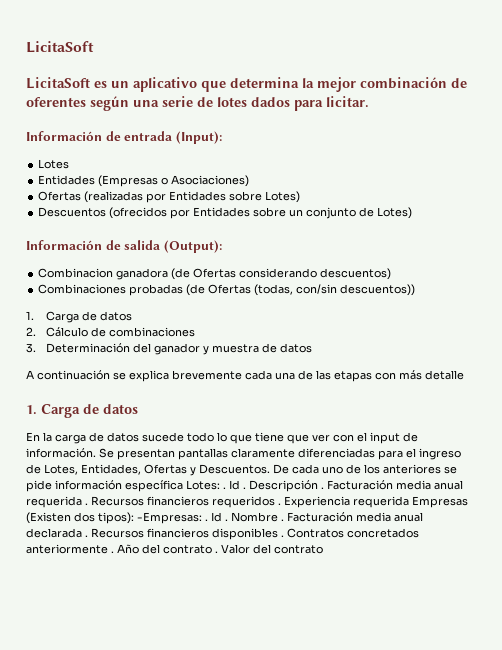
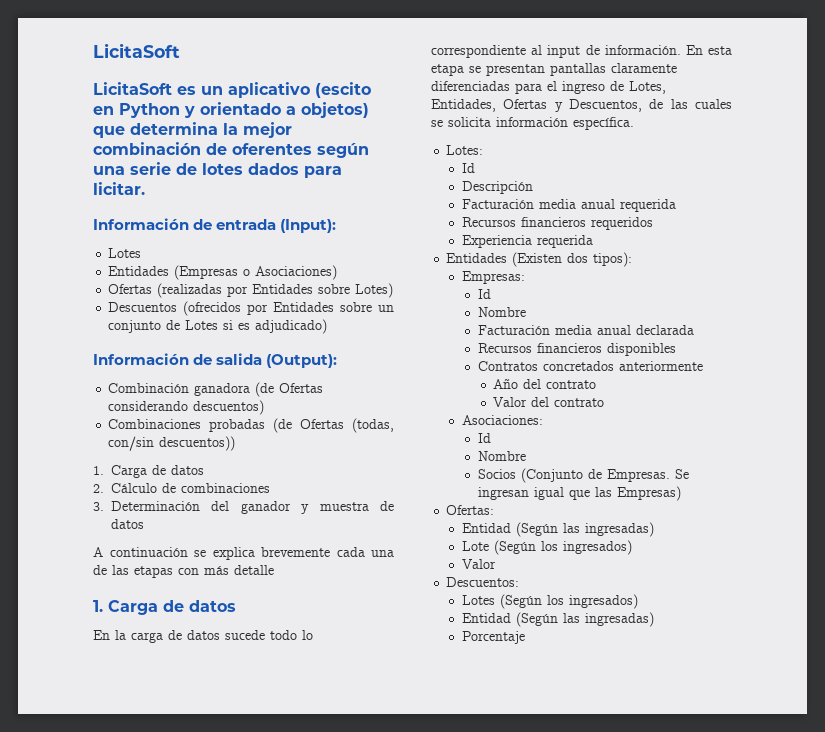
- LicitaSoft es un aplicativo que determina la mejor combinación de oferentes según una serie de lotes dados para licitar.
+ LicitaSoft es un aplicativo (escito en Python y orientado a objetos) que determina la mejor combinación de oferentes según una serie de lotes dados para licitar.
- Descuentos (ofrecidos por Entidades sobre un conjunto de Lotes)
+ Descuentos (ofrecidos por Entidades sobre un conjunto de Lotes si es adjudicado)
- Combinacion ganadora (de Ofertas considerando descuentos)
+ Combinación ganadora (de Ofertas considerando descuentos)
- En la carga de datos sucede todo lo que tiene que ver con el input de información. Se presentan pantallas claramente diferenciadas para el ingreso de Lotes, Entidades, Ofertas y Descuentos. De cada uno de los anteriores se pide información específica Lotes: . Id . Descripción . Facturación media anual requerida . Recursos financieros requeridos . Experiencia requerida Empresas (Existen dos tipos): -Empresas: . Id . Nombre . Facturación media anual declarada . Recursos financieros disponibles . Contratos concretados anteriormente . Año del contrato . Valor del contrato
+ En la carga de datos sucede todo lo correspondiente al input de información. En esta etapa se presentan pantallas claramente diferenciadas para el ingreso de Lotes, Entidades, Ofertas y Descuentos, de las cuales se solicita información específica.
+ Lotes:
+ Id
+ Descripción
+ Facturación media anual requerida
+ Recursos financieros requeridos
+ Experiencia requerida
+ Entidades (Existen dos tipos):
+ Empresas:
+ Id
+ Nombre
+ Facturación media anual declarada
+ Recursos financieros disponibles
+ Contratos concretados anteriormente
+ Año del contrato
+ Valor del contrato
+ Asociaciones:
+ Id
+ Nombre
+ Socios (Conjunto de Empresas. Se ingresan igual que las Empresas)
+ Ofertas:
+ Entidad (Según las ingresadas)
+ Lote (Según los ingresados)
+ Valor
+ Descuentos:
+ Lotes (Según los ingresados)
+ Entidad (Según las ingresadas)
+ Porcentaje

